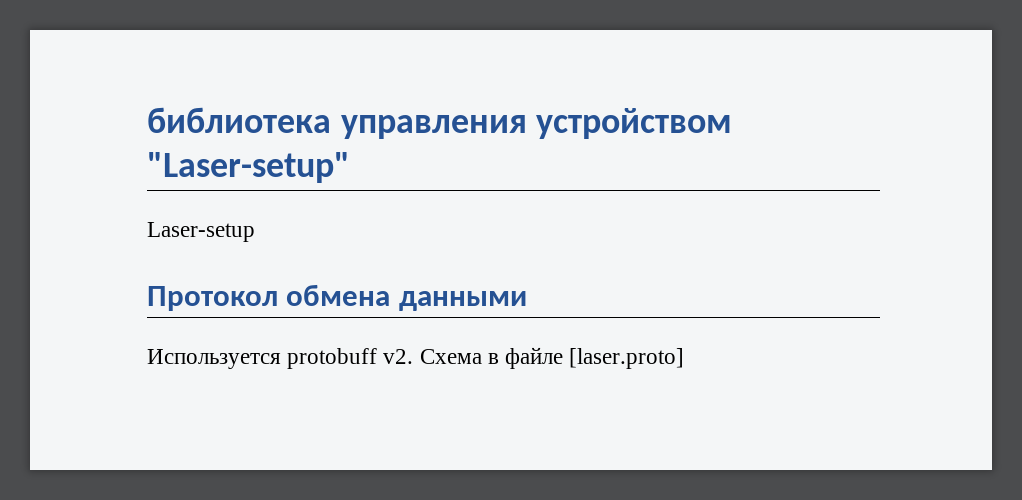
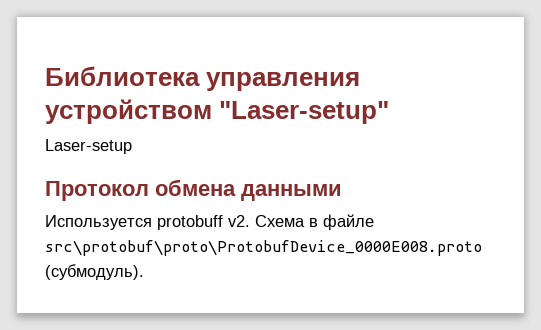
- библиотека управления устройством "Laser-setup"
+ Библиотека управления устройством "Laser-setup"
- Схема в файле [laser.proto]
+ Схема в файле src\protobuf\proto\ProtobufDevice_0000E008.proto (субмодуль).

